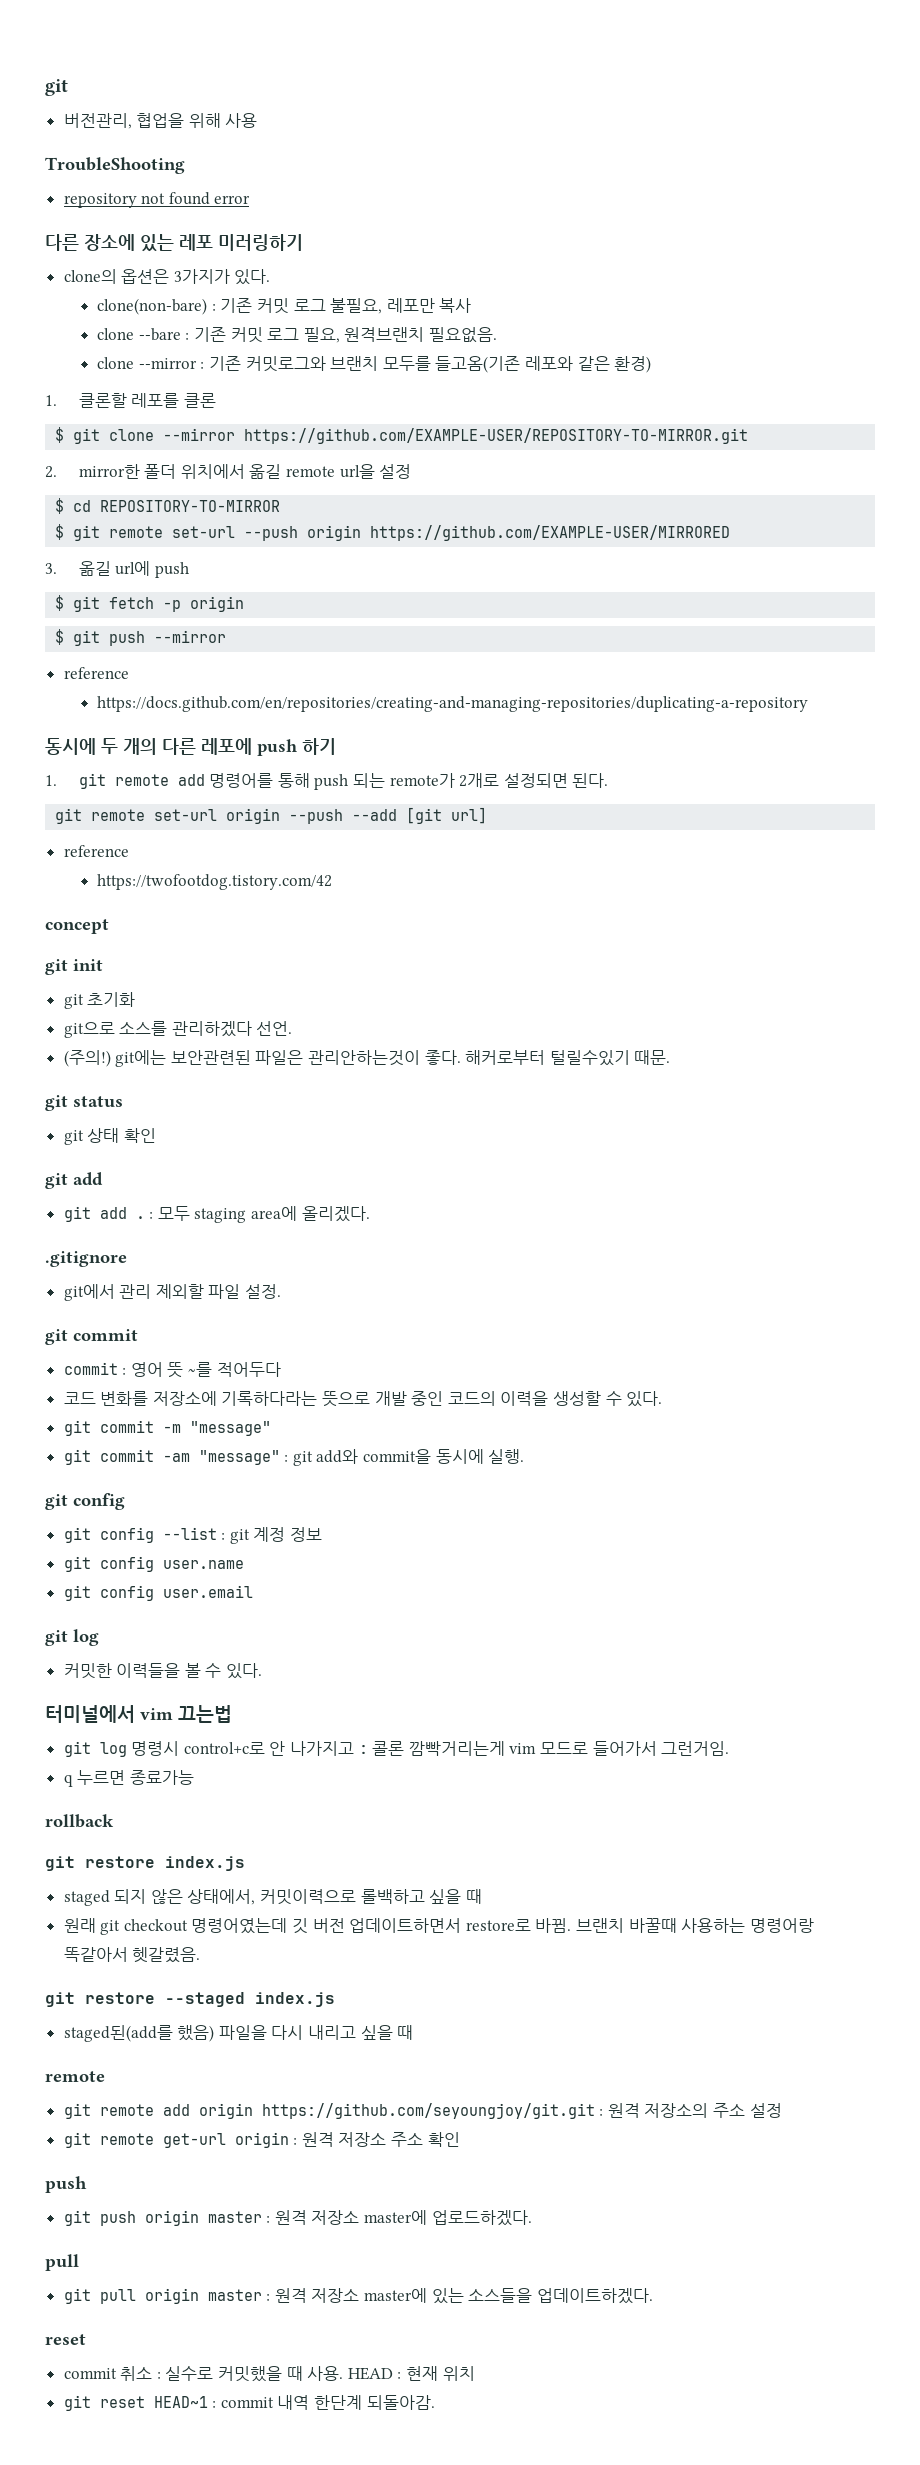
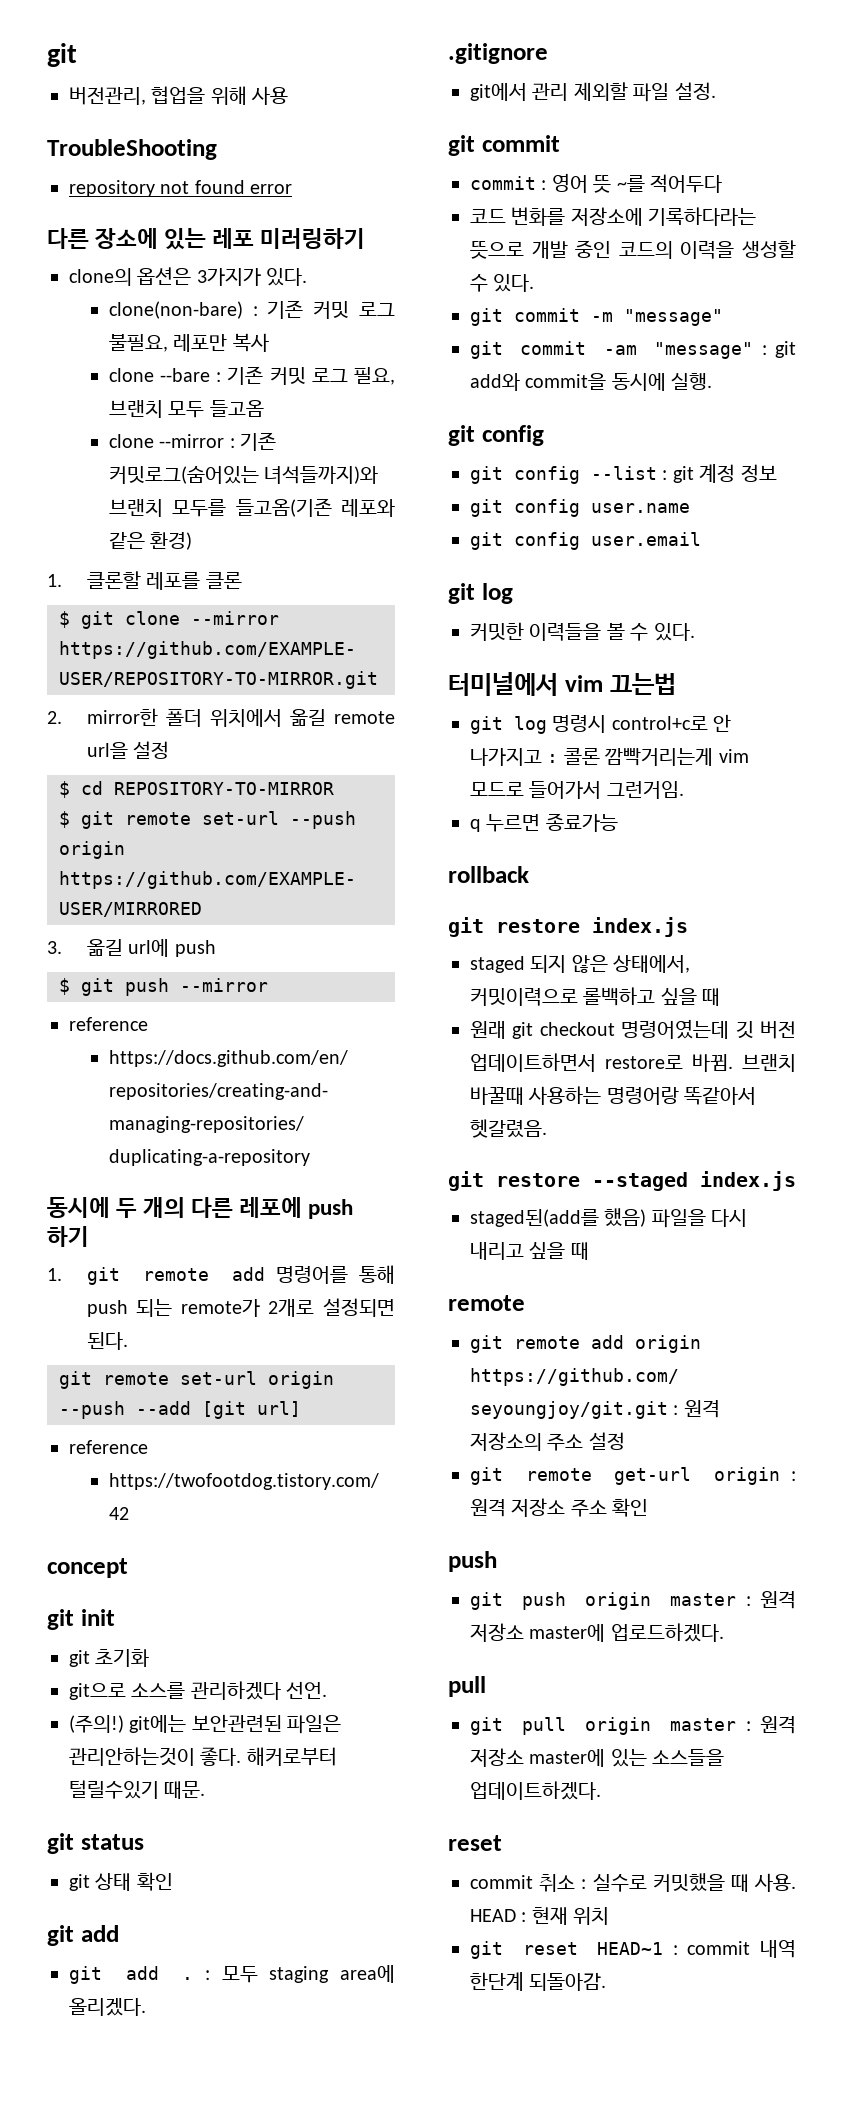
- clone --bare : 기존 커밋 로그 필요, 원격브랜치 필요없음.
+ clone --bare : 기존 커밋 로그 필요, 브랜치 모두 들고옴
- clone --mirror : 기존 커밋로그와 브랜치 모두를 들고옴(기존 레포와 같은 환경)
+ clone --mirror : 기존 커밋로그(숨어있는 녀석들까지)와 브랜치 모두를 들고옴(기존 레포와 같은 환경)
- $ git fetch -p origin

